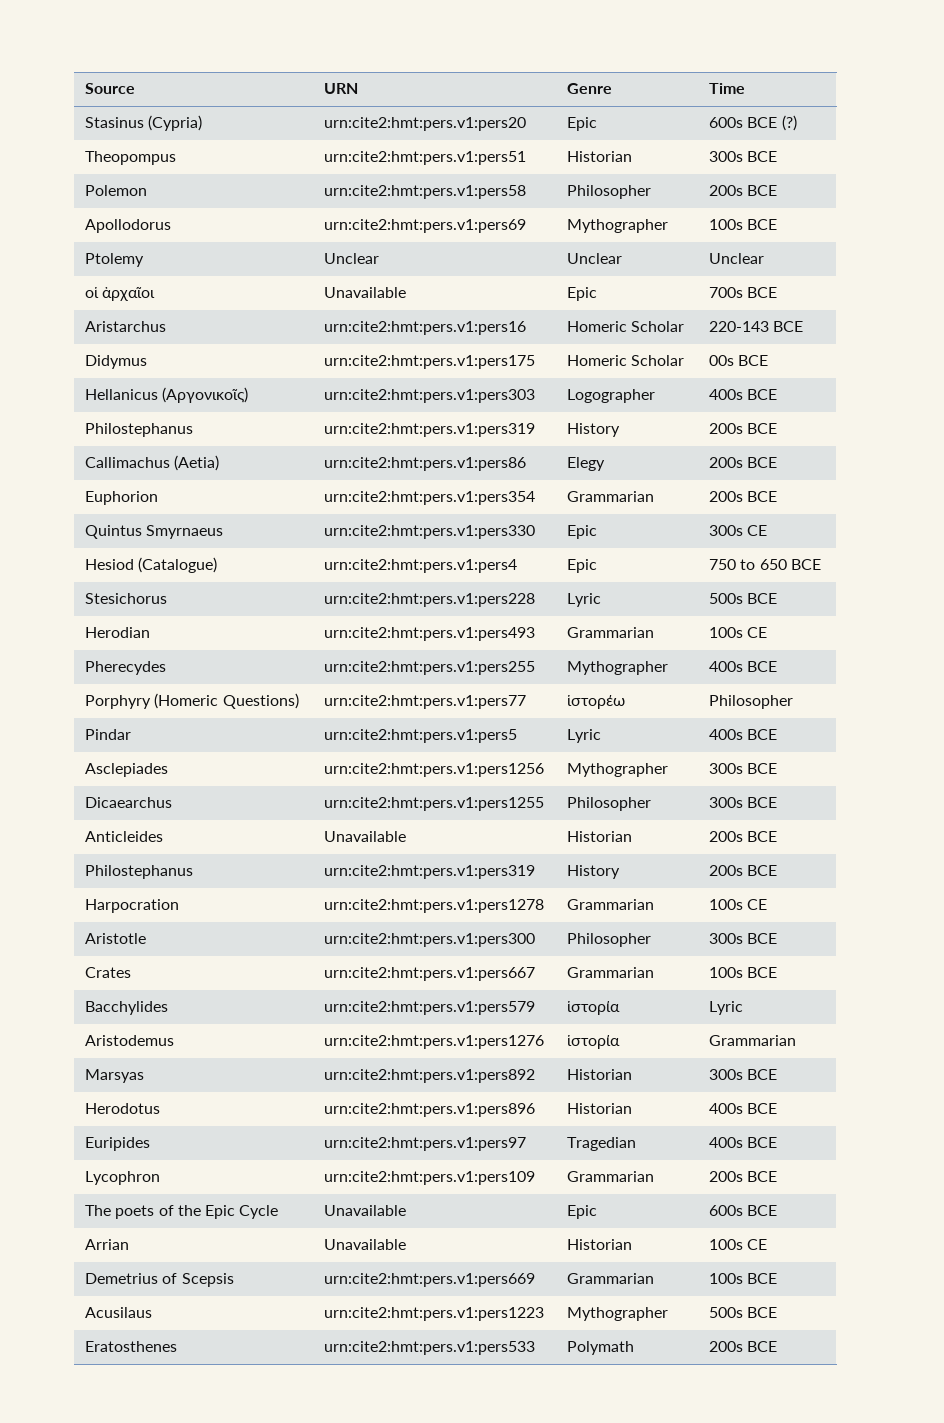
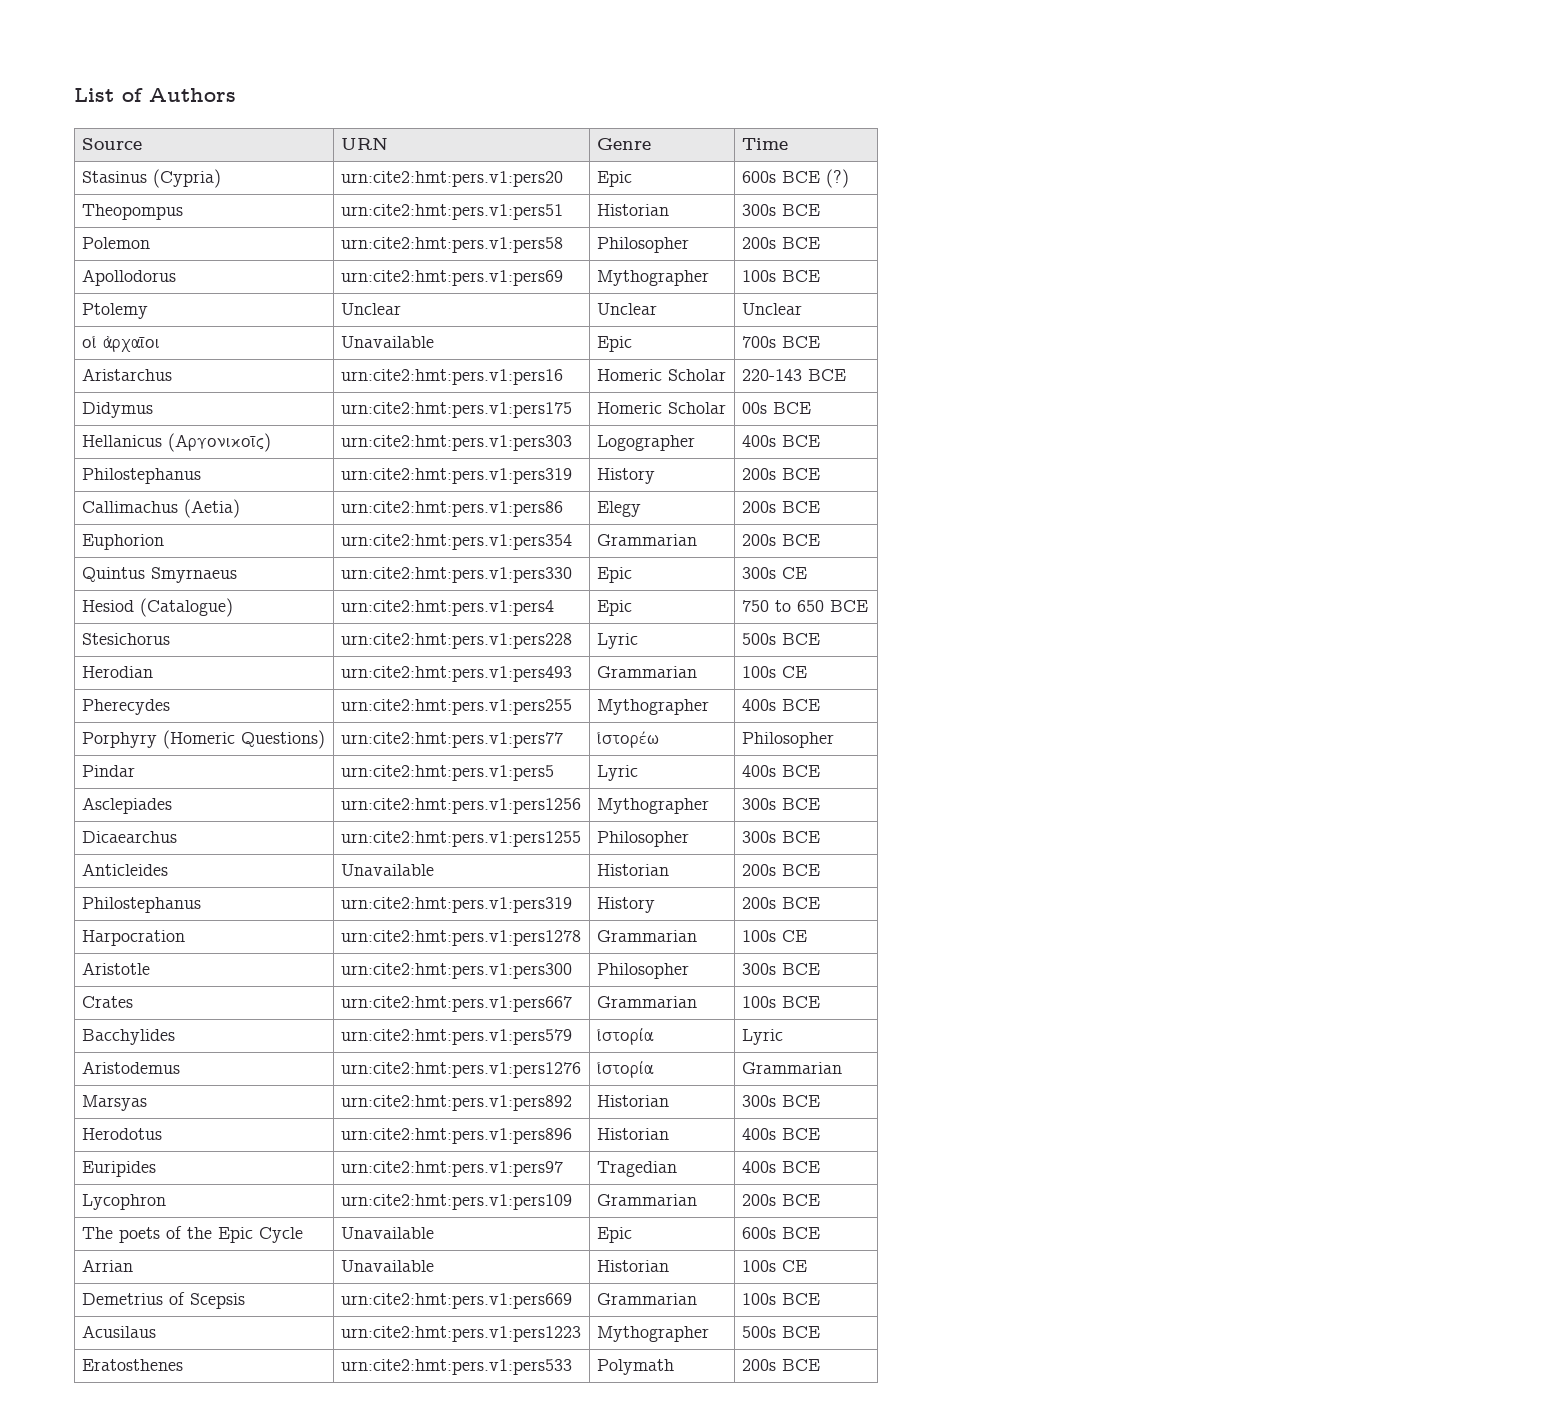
+ List of Authors

